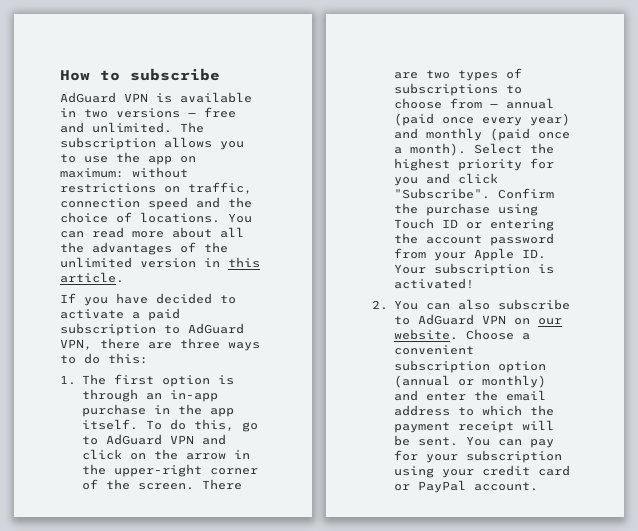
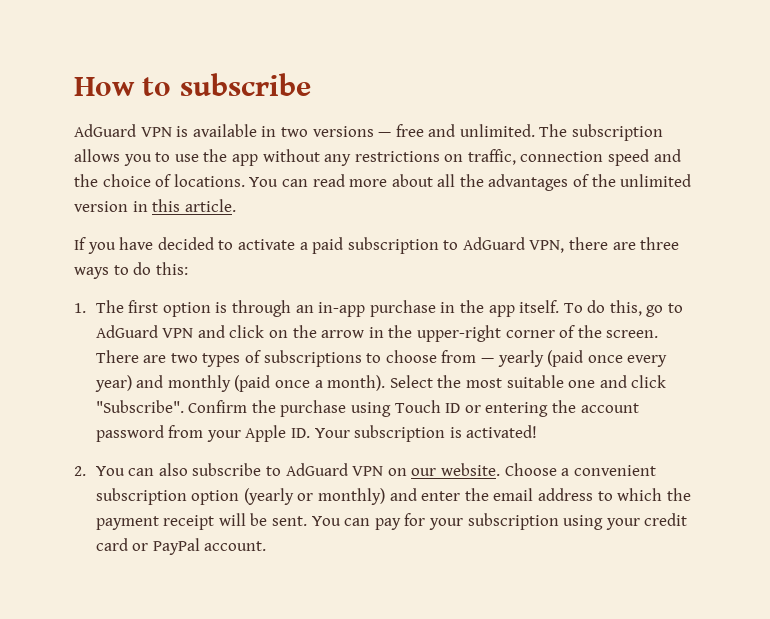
- The subscription allows you to use the app on maximum: without restrictions on traffic, connection speed and the choice of locations.
+ The subscription allows you to use the app without any restrictions on traffic, connection speed and the choice of locations.
- There are two types of subscriptions to choose from — annual (paid once every year) and monthly (paid once a month).
+ There are two types of subscriptions to choose from — yearly (paid once every year) and monthly (paid once a month).
- Select the highest priority for you and click "Subscribe".
+ Select the most suitable one and click "Subscribe".
- Choose a convenient subscription option (annual or monthly) and enter the email address to which the payment receipt will be sent.
+ Choose a convenient subscription option (yearly or monthly) and enter the email address to which the payment receipt will be sent.

